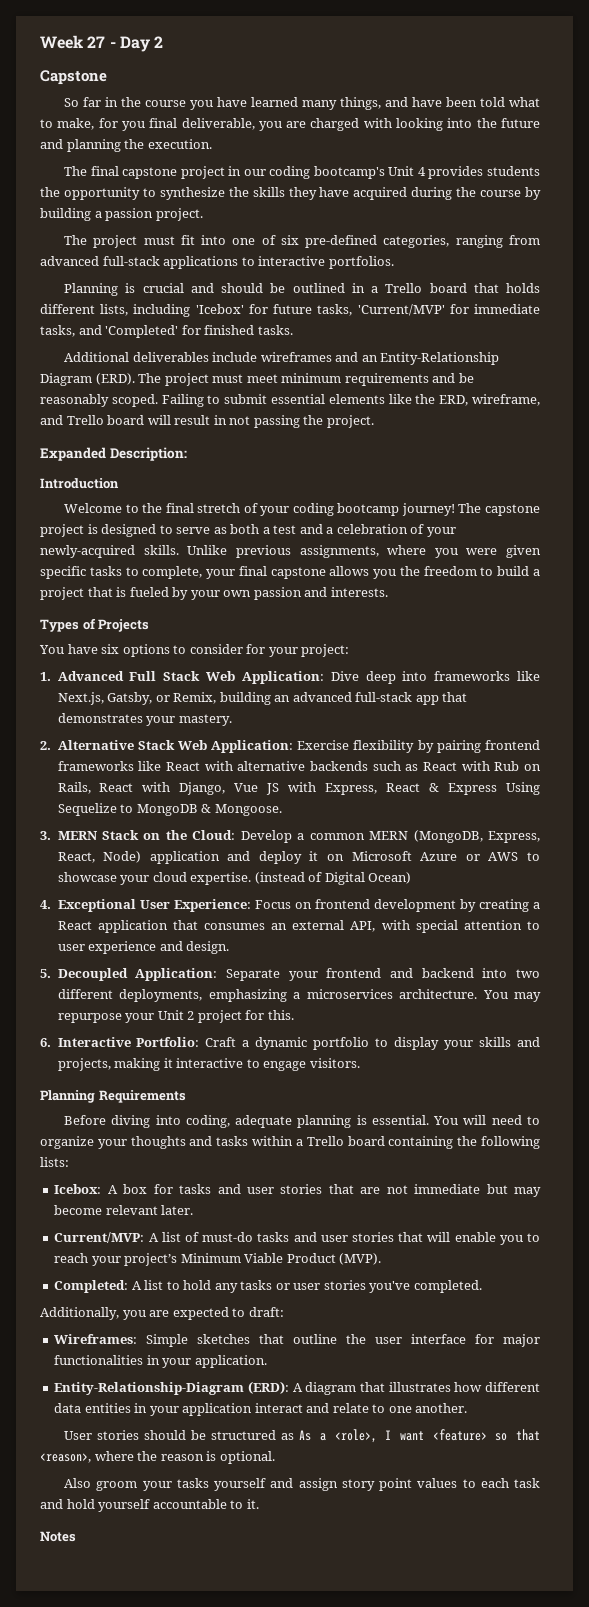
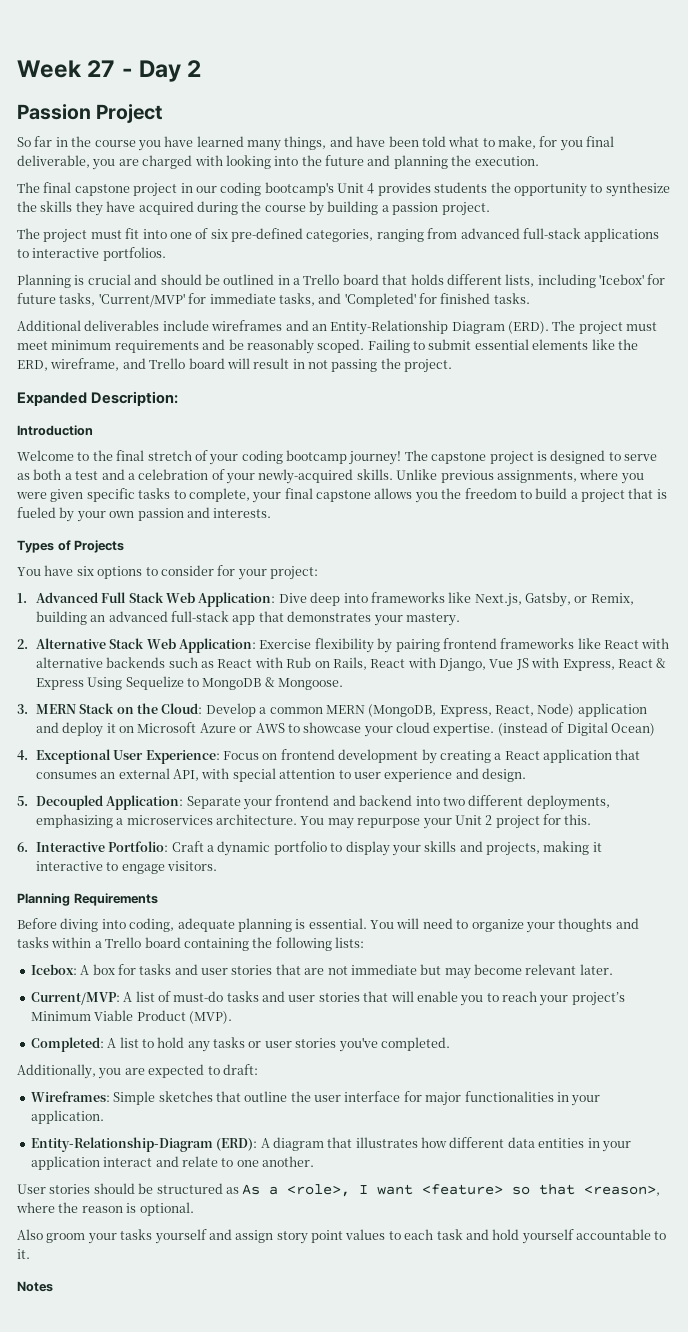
- Capstone
+ Passion Project

